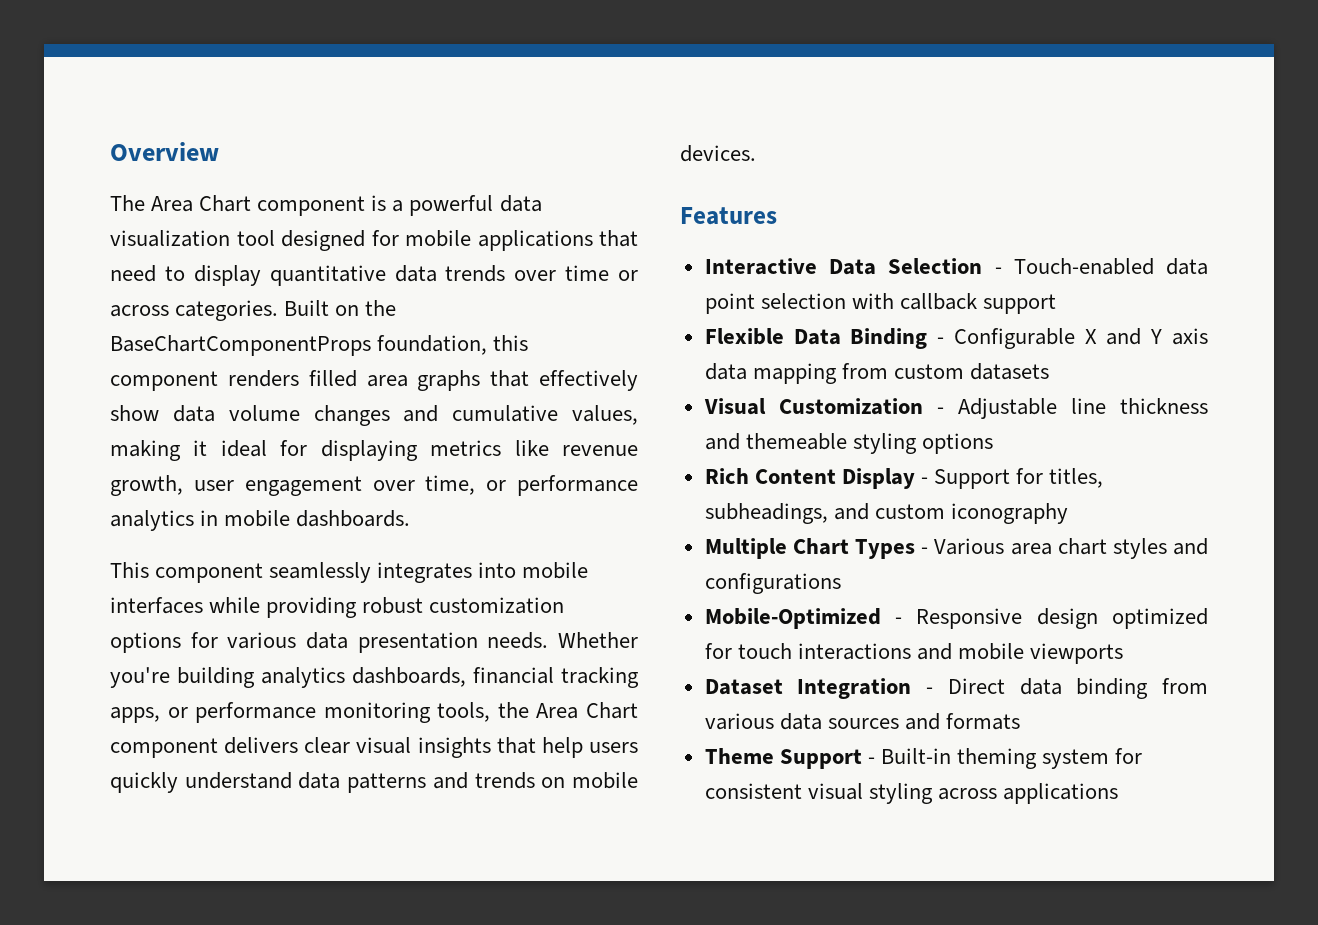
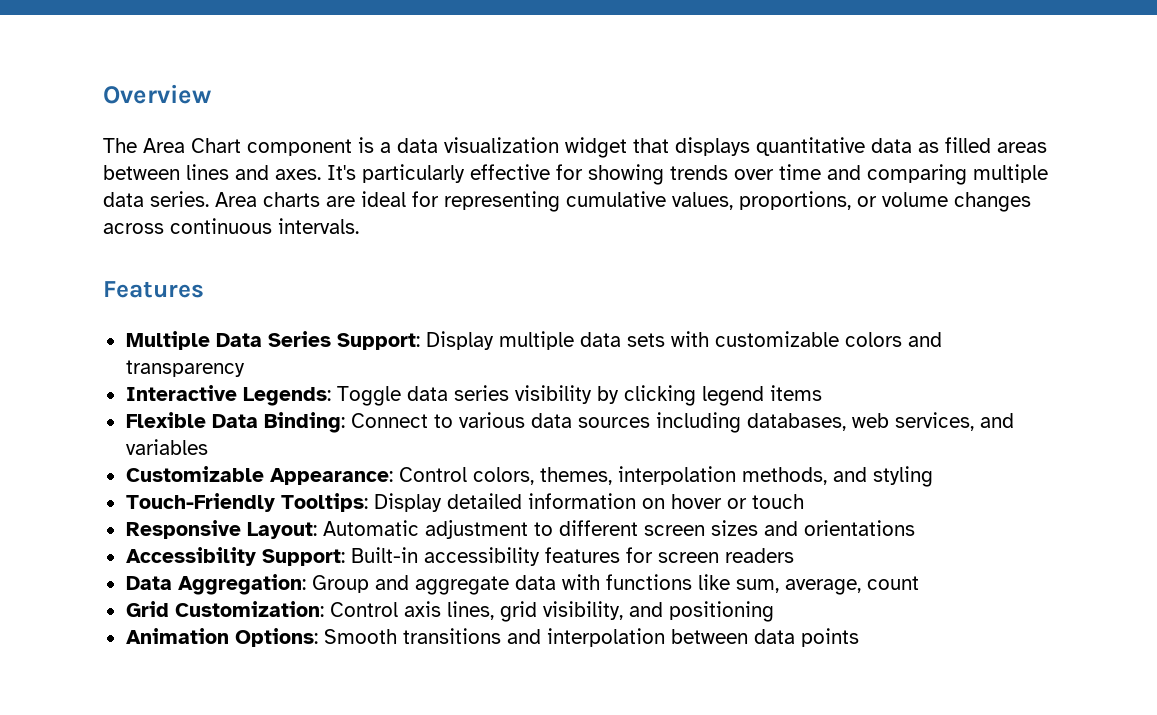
- The Area Chart component is a powerful data visualization tool designed for mobile applications that need to display quantitative data trends over time or across categories. Built on the BaseChartComponentProps foundation, this component renders filled area graphs that effectively show data volume changes and cumulative values, making it ideal for displaying metrics like revenue growth, user engagement over time, or performance analytics in mobile dashboards.
- This component seamlessly integrates into mobile interfaces while providing robust customization options for various data presentation needs. Whether you're building analytics dashboards, financial tracking apps, or performance monitoring tools, the Area Chart component delivers clear visual insights that help users quickly understand data patterns and trends on mobile devices.
+ The Area Chart component is a data visualization widget that displays quantitative data as filled areas between lines and axes. It's particularly effective for showing trends over time and comparing multiple data series. Area charts are ideal for representing cumulative values, proportions, or volume changes across continuous intervals.
  Features
- Interactive Data Selection - Touch-enabled data point selection with callback support
- Flexible Data Binding - Configurable X and Y axis data mapping from custom datasets
- Visual Customization - Adjustable line thickness and themeable styling options
- Rich Content Display - Support for titles, subheadings, and custom iconography
- Multiple Chart Types - Various area chart styles and configurations
- Mobile-Optimized - Responsive design optimized for touch interactions and mobile viewports
- Dataset Integration - Direct data binding from various data sources and formats
- Theme Support - Built-in theming system for consistent visual styling across applications
+ Multiple Data Series Support: Display multiple data sets with customizable colors and transparency
+ Interactive Legends: Toggle data series visibility by clicking legend items
+ Flexible Data Binding: Connect to various data sources including databases, web services, and variables
+ Customizable Appearance: Control colors, themes, interpolation methods, and styling
+ Touch-Friendly Tooltips: Display detailed information on hover or touch
+ Responsive Layout: Automatic adjustment to different screen sizes and orientations
+ Accessibility Support: Built-in accessibility features for screen readers
+ Data Aggregation: Group and aggregate data with functions like sum, average, count
+ Grid Customization: Control axis lines, grid visibility, and positioning
+ Animation Options: Smooth transitions and interpolation between data points

